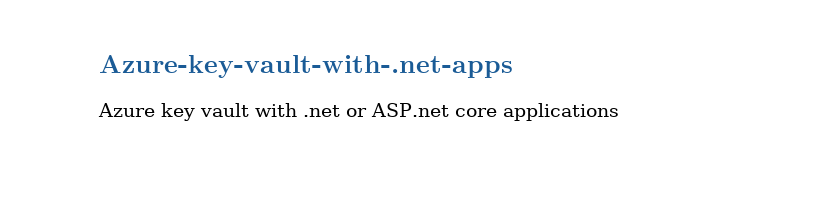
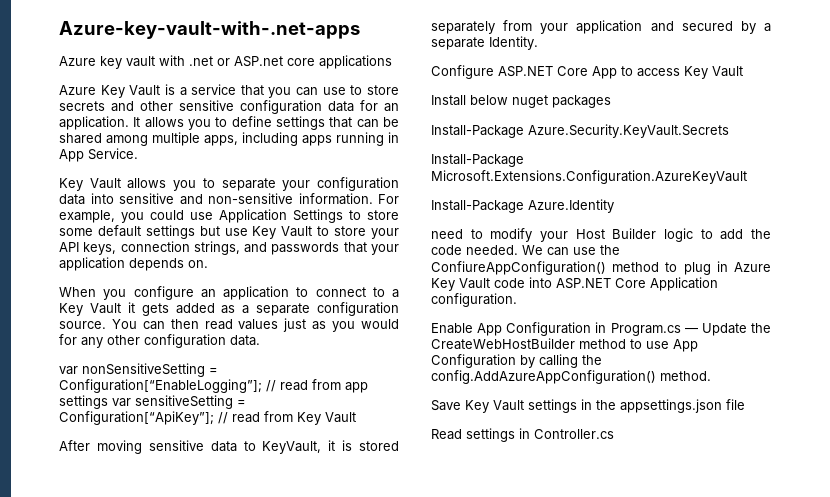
+ Azure Key Vault is a service that you can use to store secrets and other sensitive configuration data for an application. It allows you to define settings that can be shared among multiple apps, including apps running in App Service.
+ Key Vault allows you to separate your configuration data into sensitive and non-sensitive information. For example, you could use Application Settings to store some default settings but use Key Vault to store your API keys, connection strings, and passwords that your application depends on.
+ When you configure an application to connect to a Key Vault it gets added as a separate configuration source. You can then read values just as you would for any other configuration data.
+ var nonSensitiveSetting = Configuration[“EnableLogging”]; // read from app settings var sensitiveSetting = Configuration[“ApiKey”]; // read from Key Vault
+ After moving sensitive data to KeyVault, it is stored separately from your application and secured by a separate Identity.
+ Configure ASP.NET Core App to access Key Vault
+ Install below nuget packages
+ Install-Package Azure.Security.KeyVault.Secrets
+ Install-Package Microsoft.Extensions.Configuration.AzureKeyVault
+ Install-Package Azure.Identity
+ need to modify your Host Builder logic to add the code needed. We can use the ConfiureAppConfiguration() method to plug in Azure Key Vault code into ASP.NET Core Application configuration.
+ Enable App Configuration in Program.cs — Update the CreateWebHostBuilder method to use App Configuration by calling the config.AddAzureAppConfiguration() method.
+ Save Key Vault settings in the appsettings.json file
+ Read settings in Controller.cs

